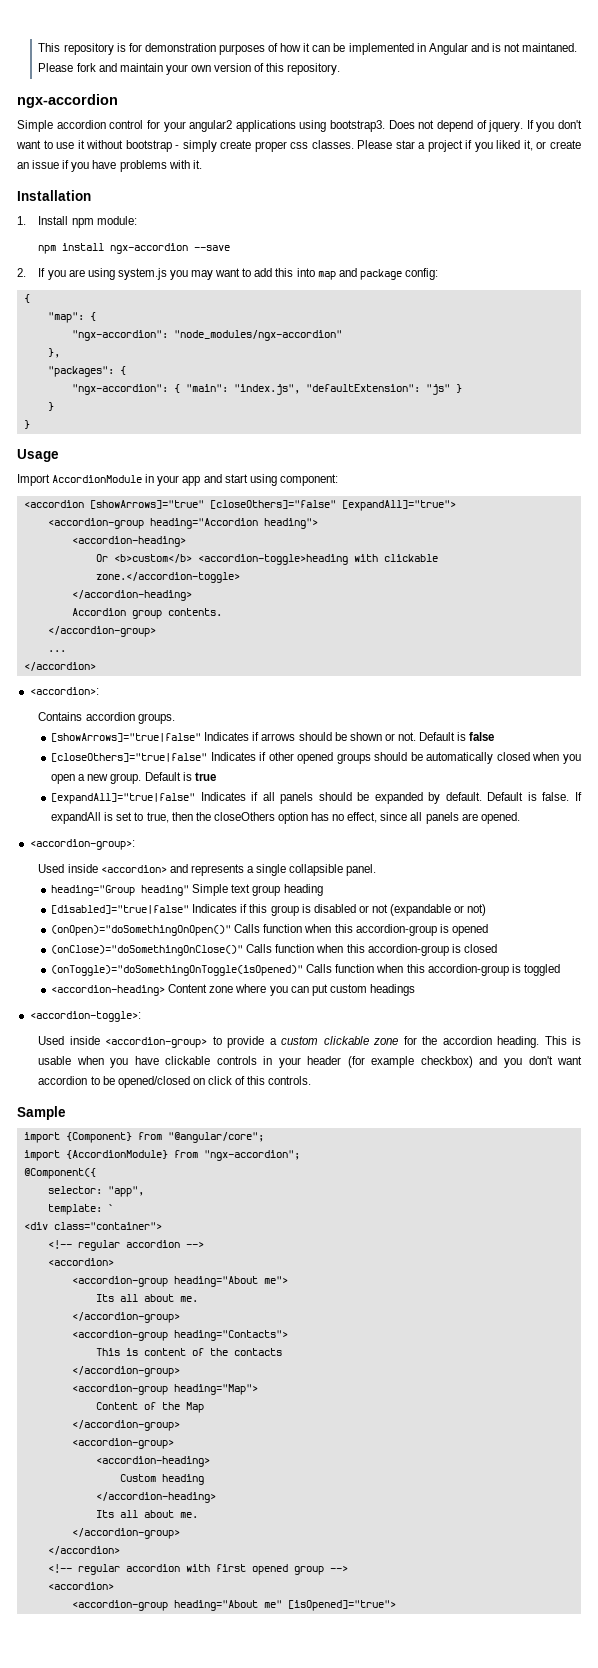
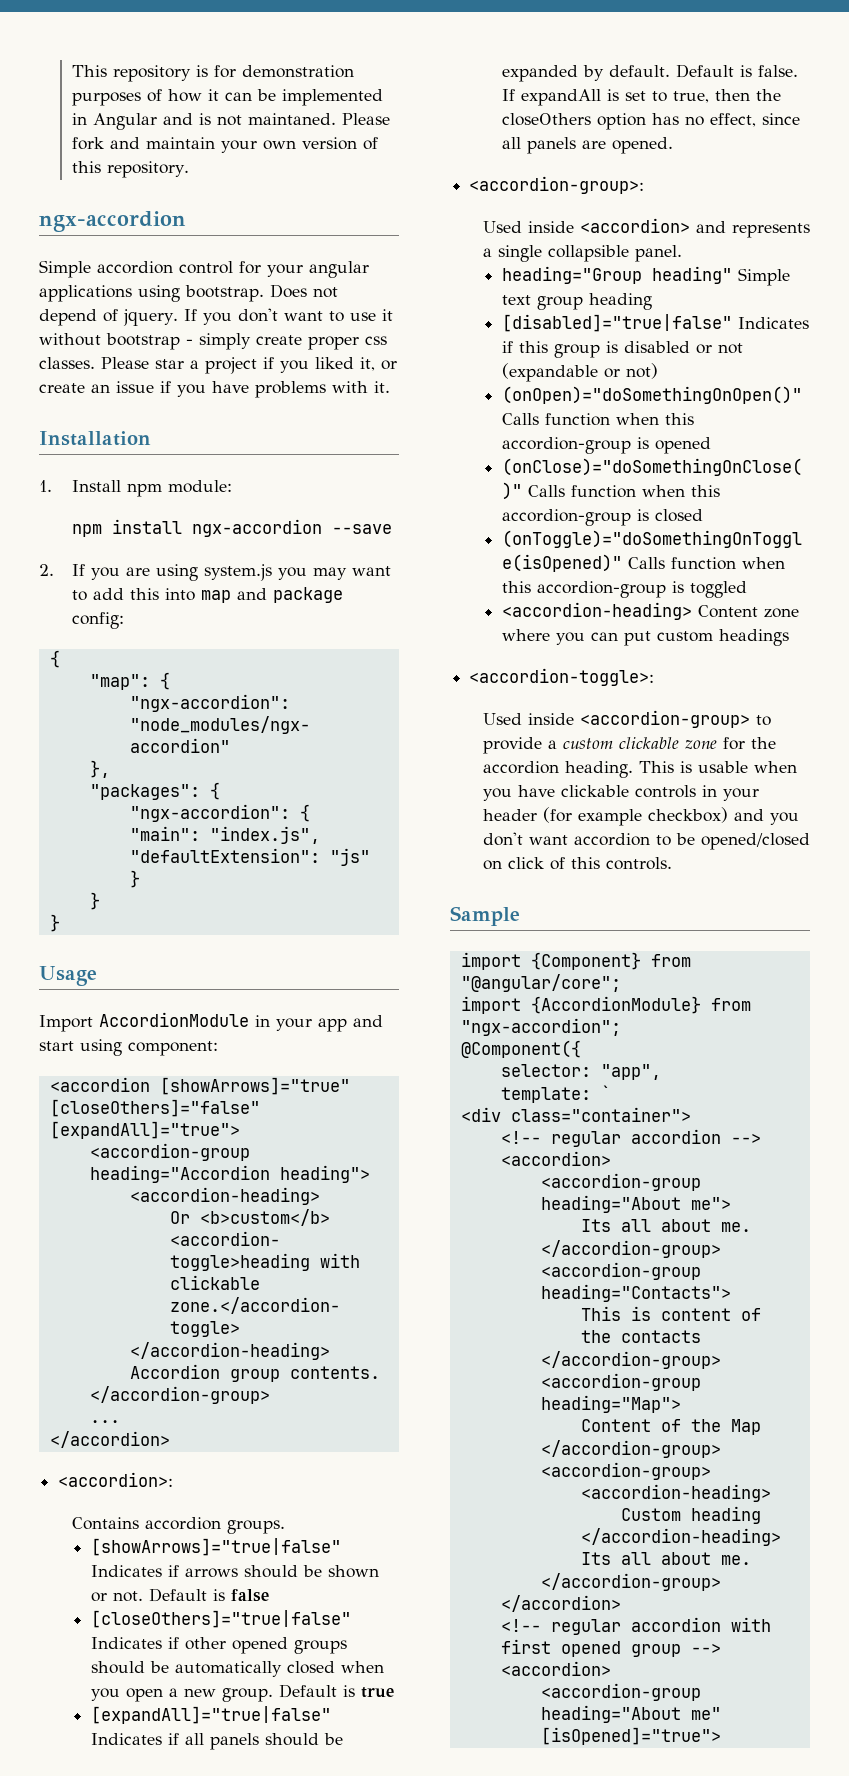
- Simple accordion control for your angular2 applications using bootstrap3.
+ Simple accordion control for your angular applications using bootstrap.

